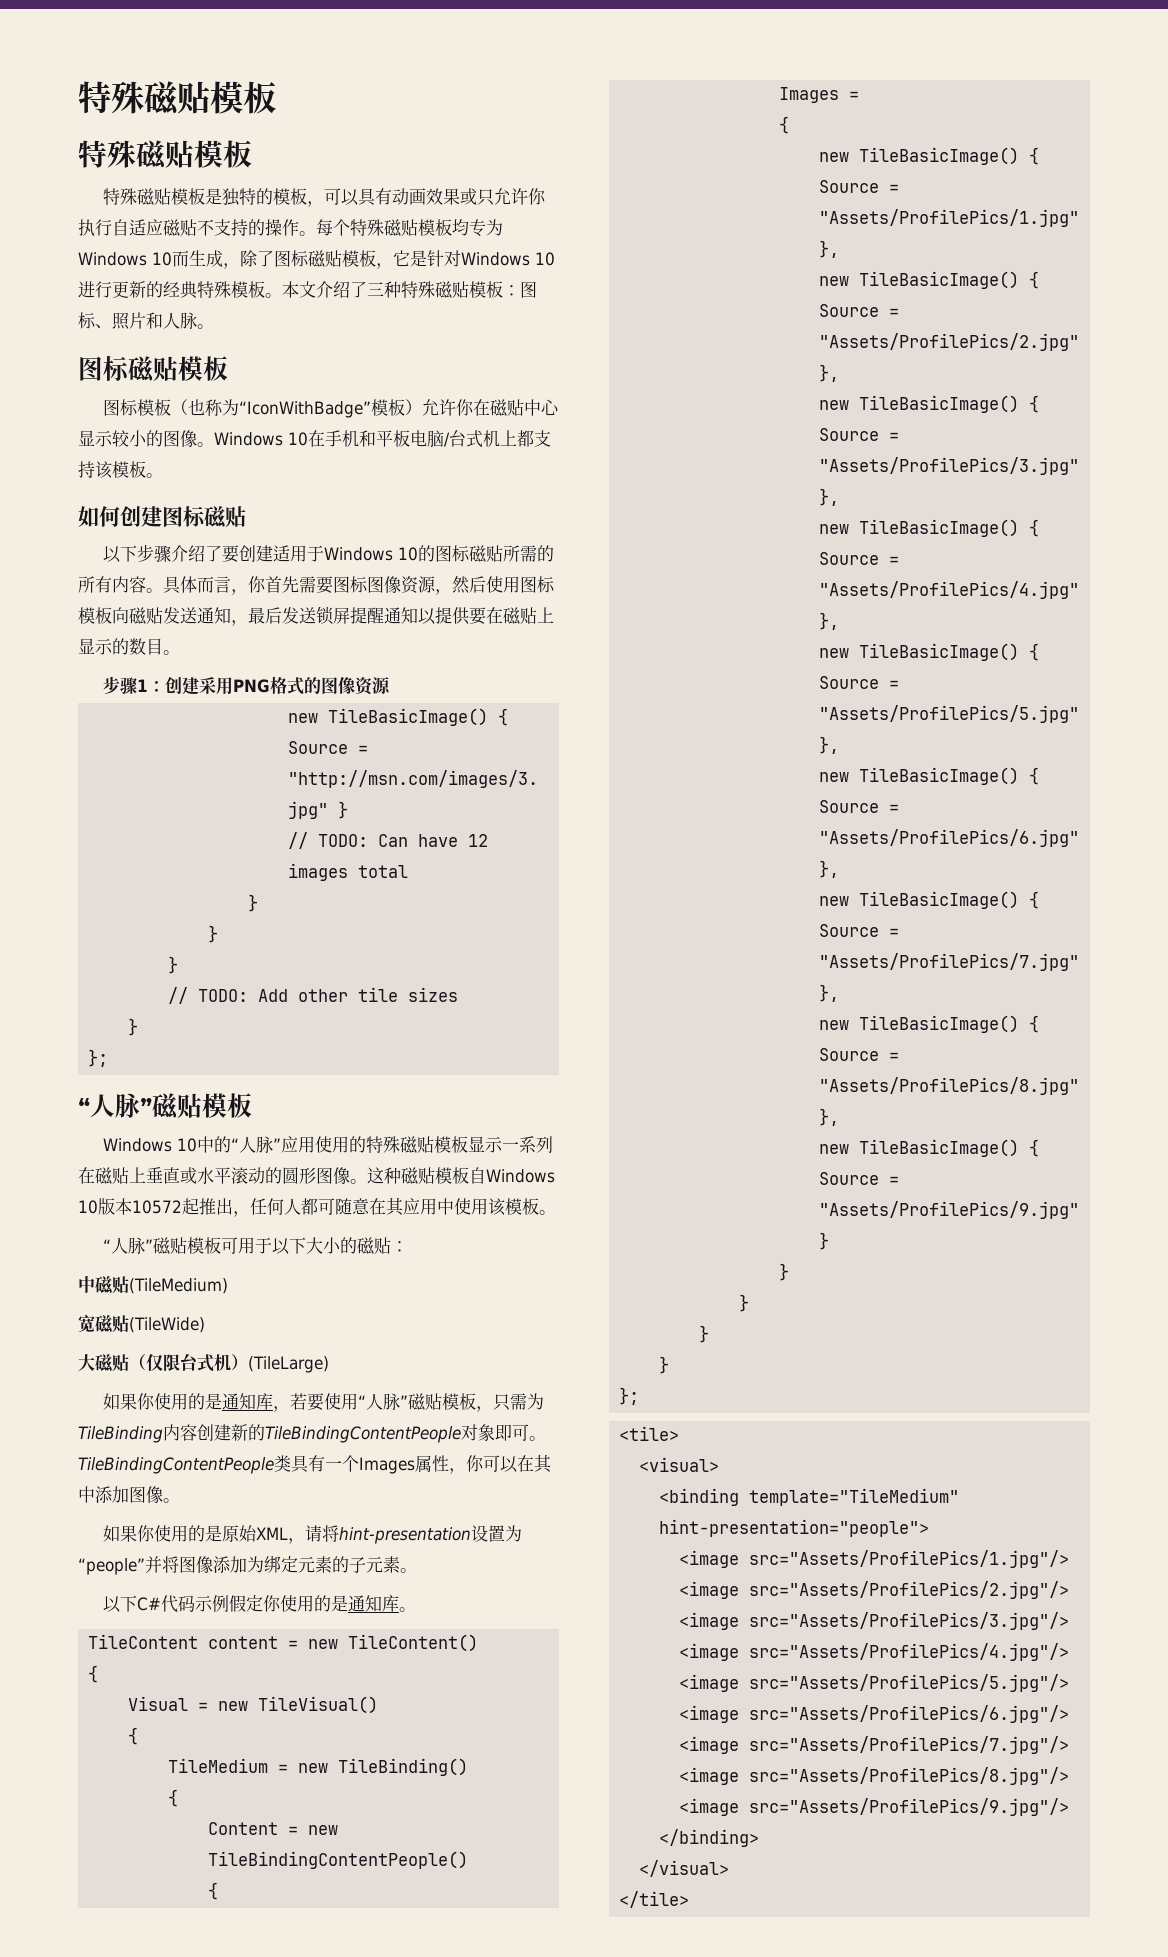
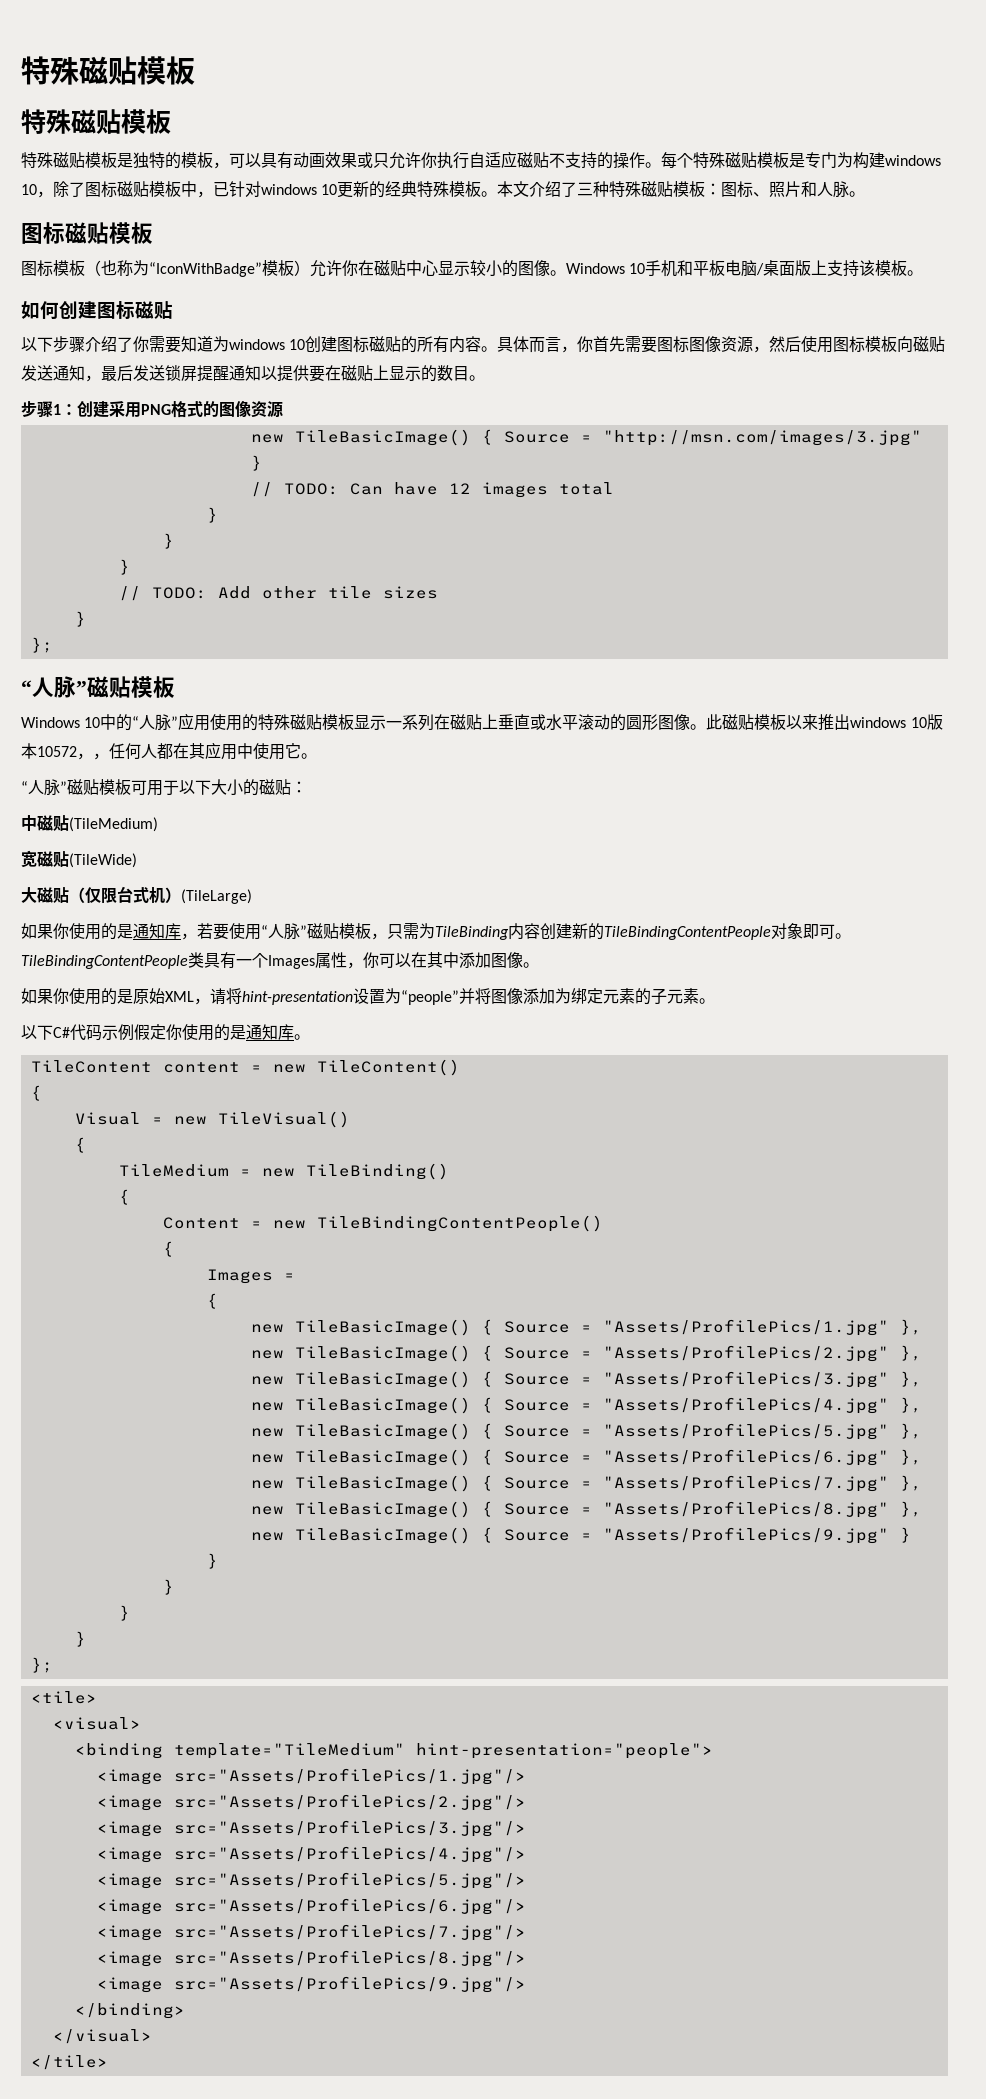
- 每个特殊磁贴模板均专为Windows 10而生成，除了图标磁贴模板，它是针对Windows 10进行更新的经典特殊模板。
+ 每个特殊磁贴模板是专门为构建windows 10，除了图标磁贴模板中，已针对windows 10更新的经典特殊模板。
- Windows 10在手机和平板电脑/台式机上都支持该模板。
+ Windows 10手机和平板电脑/桌面版上支持该模板。
- 以下步骤介绍了要创建适用于Windows 10的图标磁贴所需的所有内容。
+ 以下步骤介绍了你需要知道为windows 10创建图标磁贴的所有内容。
- 这种磁贴模板自Windows 10版本10572起推出，任何人都可随意在其应用中使用该模板。
+ 此磁贴模板以来推出windows 10版本10572，，任何人都在其应用中使用它。

